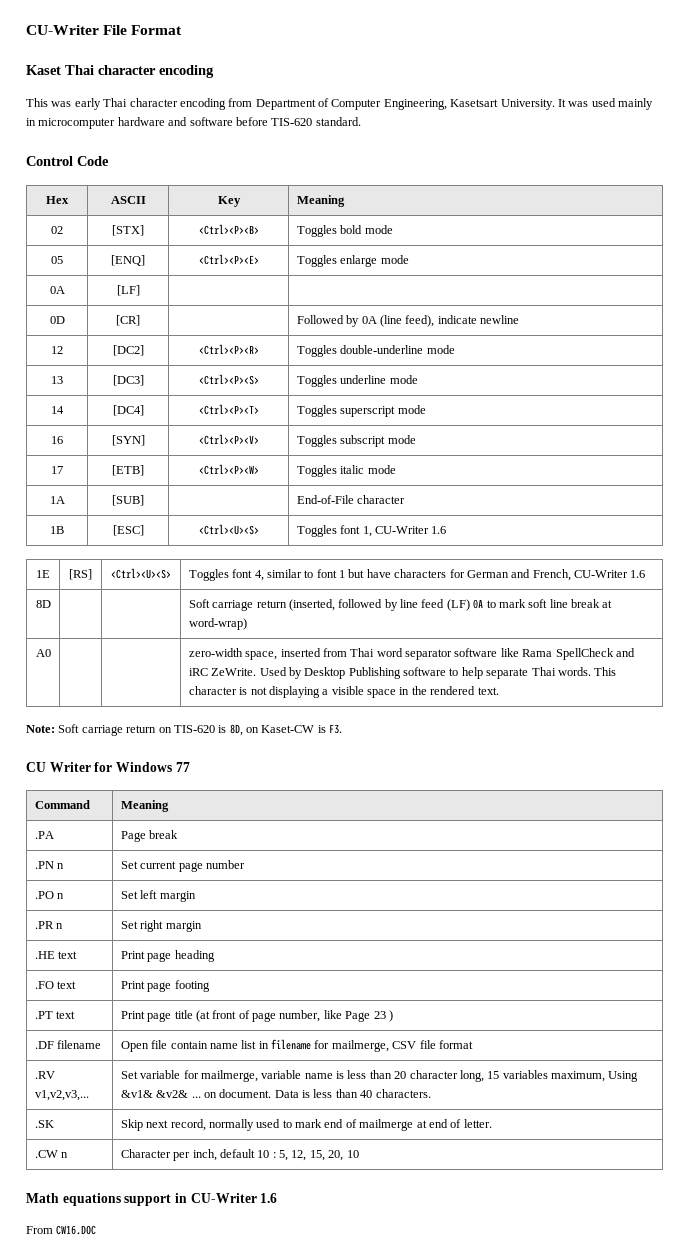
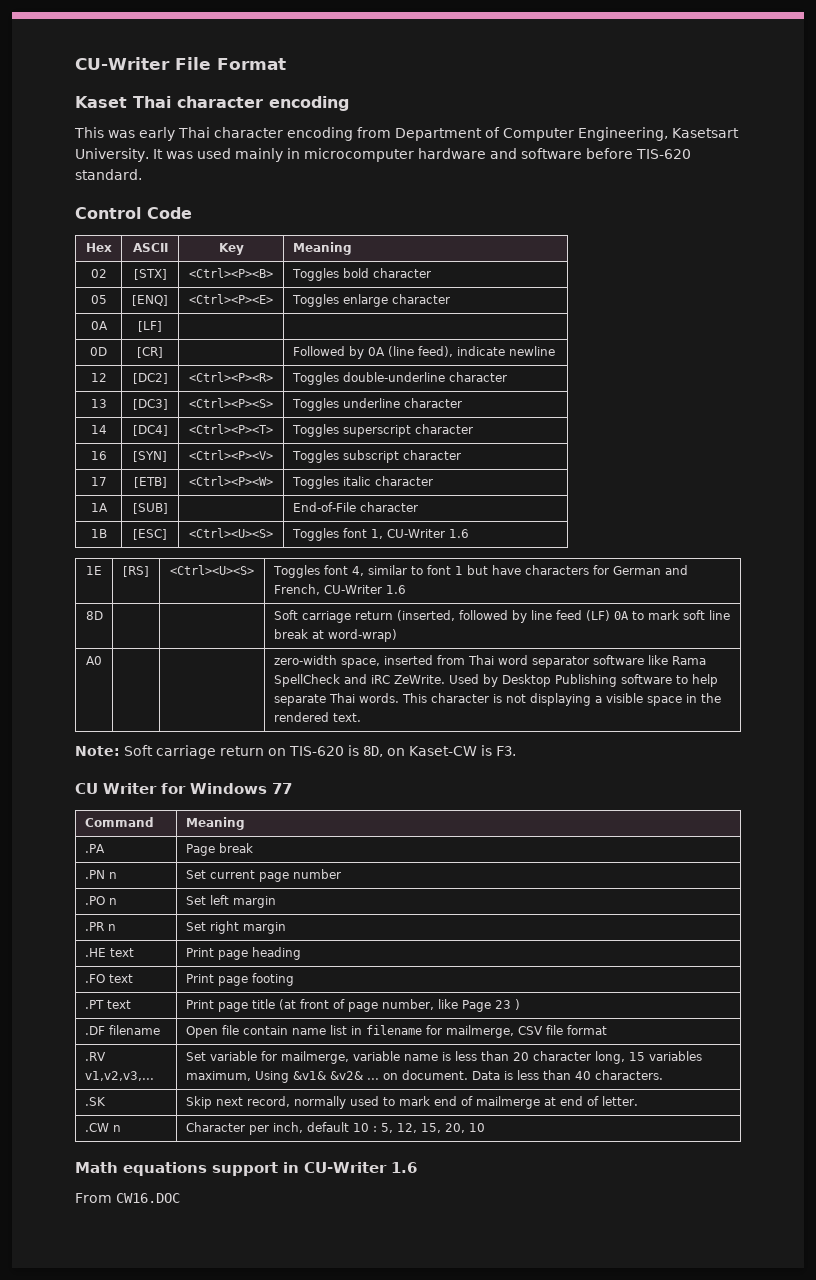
- 02 | [STX] | <Ctrl><P><B> | Toggles bold mode
+ 02 | [STX] | <Ctrl><P><B> | Toggles bold character
- 05 | [ENQ] | <Ctrl><P><E> | Toggles enlarge mode
+ 05 | [ENQ] | <Ctrl><P><E> | Toggles enlarge character
- 12 | [DC2] | <Ctrl><P><R> | Toggles double-underline mode
+ 12 | [DC2] | <Ctrl><P><R> | Toggles double-underline character
- 13 | [DC3] | <Ctrl><P><S> | Toggles underline mode
+ 13 | [DC3] | <Ctrl><P><S> | Toggles underline character
- 14 | [DC4] | <Ctrl><P><T> | Toggles superscript mode
+ 14 | [DC4] | <Ctrl><P><T> | Toggles superscript character
- 16 | [SYN] | <Ctrl><P><V> | Toggles subscript mode
+ 16 | [SYN] | <Ctrl><P><V> | Toggles subscript character
- 17 | [ETB] | <Ctrl><P><W> | Toggles italic mode
+ 17 | [ETB] | <Ctrl><P><W> | Toggles italic character

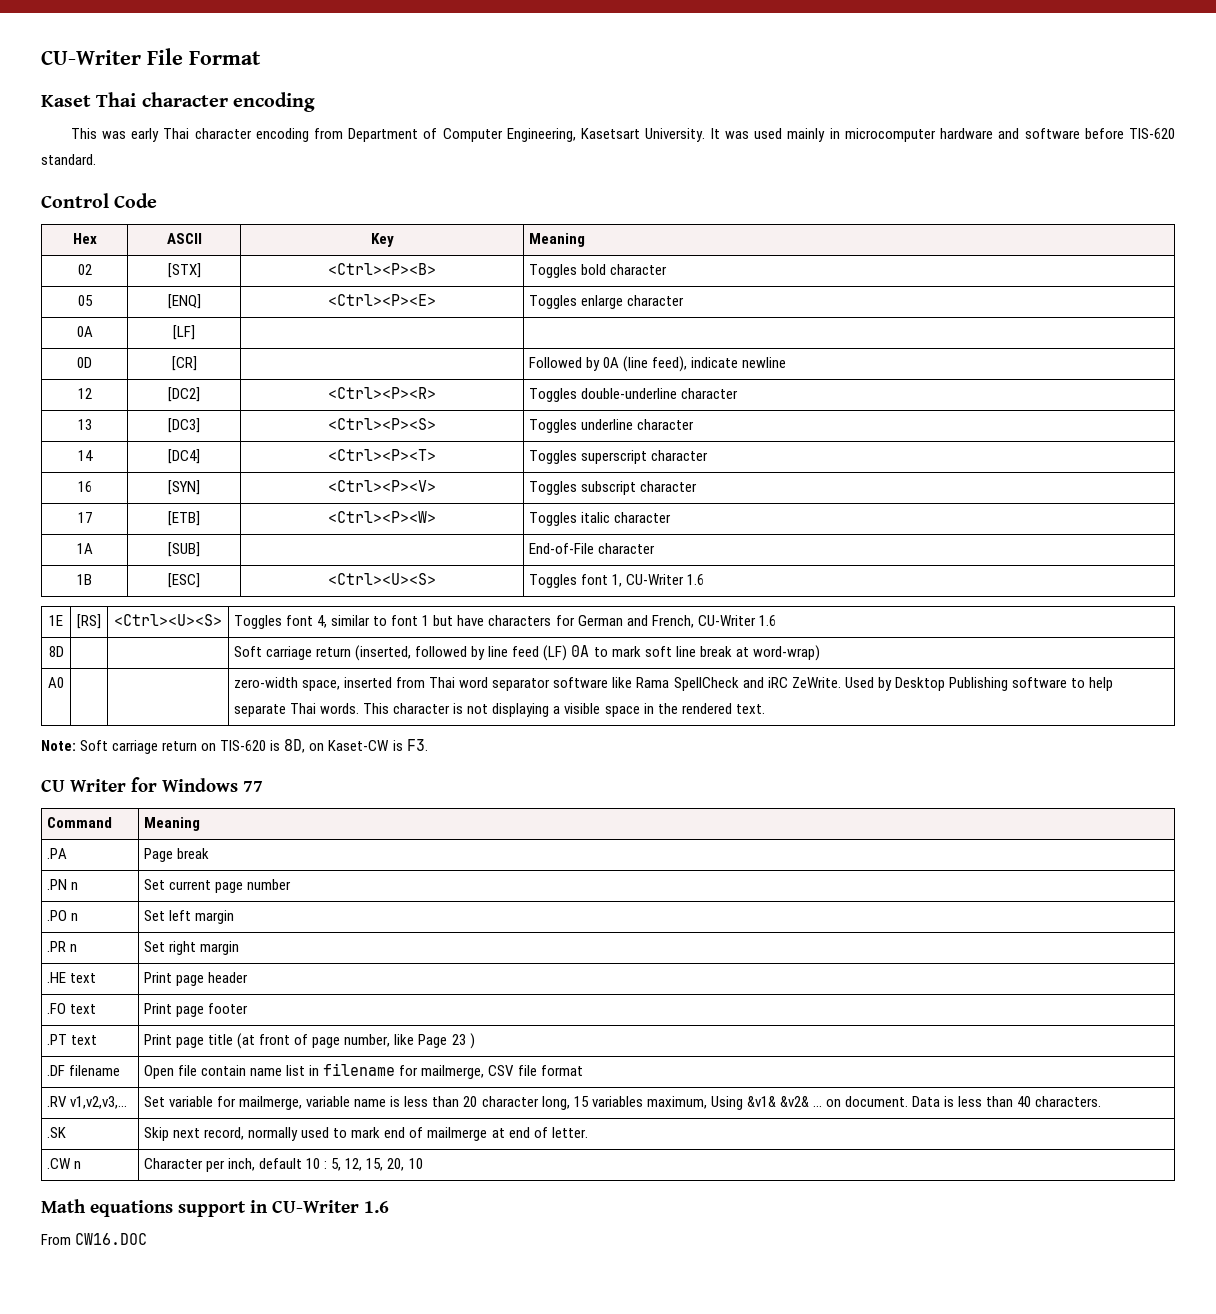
- .HE text | Print page heading
+ .HE text | Print page header
- .FO text | Print page footing
+ .FO text | Print page footer

